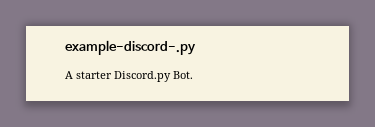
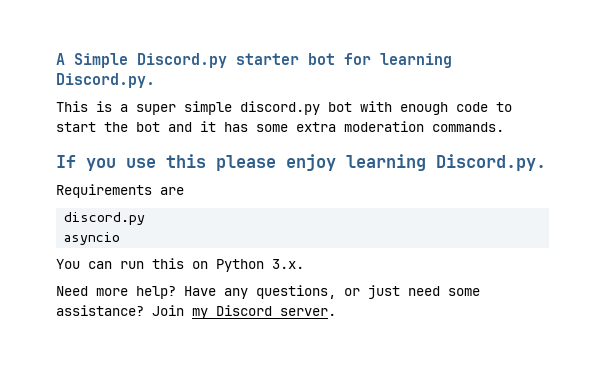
- example-discord-.py
- A starter Discord.py Bot.
+ A Simple Discord.py starter bot for learning Discord.py.
+ This is a super simple discord.py bot with enough code to start the bot and it has some extra moderation commands.
+ If you use this please enjoy learning Discord.py.
+ Requirements are
+ discord.py
+ asyncio
+ You can run this on Python 3.x.
+ Need more help? Have any questions, or just need some assistance? Join my Discord server.

